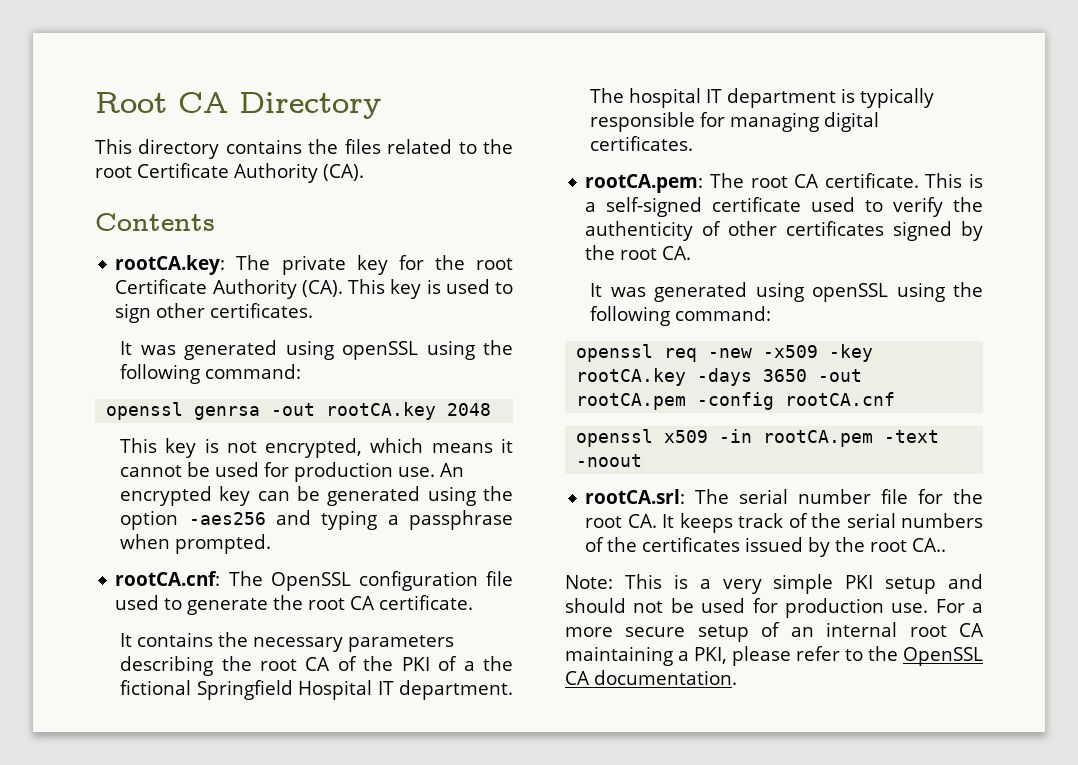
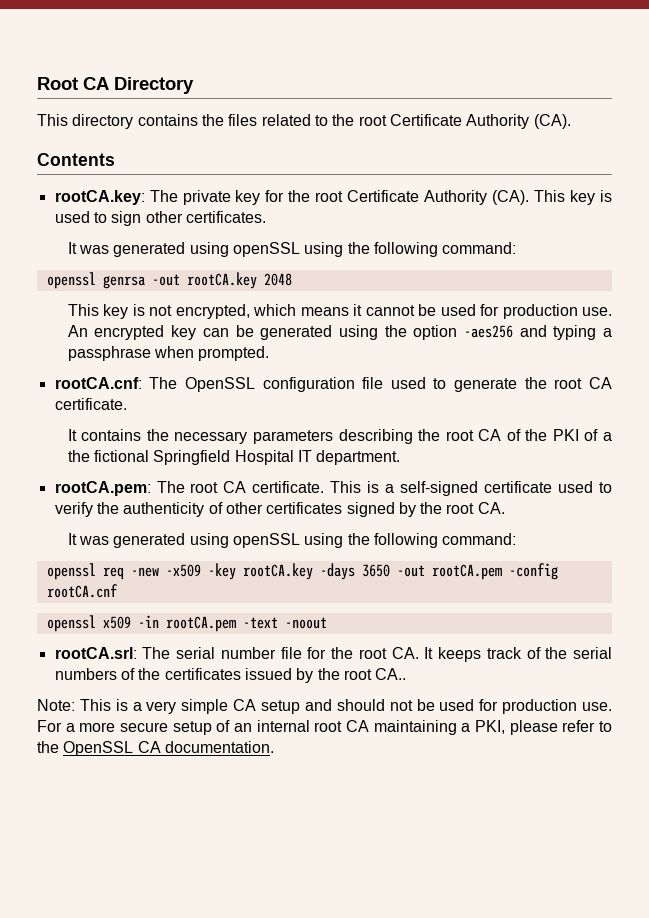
- The hospital IT department is typically responsible for managing digital certificates.
- Note: This is a very simple PKI setup and should not be used for production use.
+ Note: This is a very simple CA setup and should not be used for production use.

